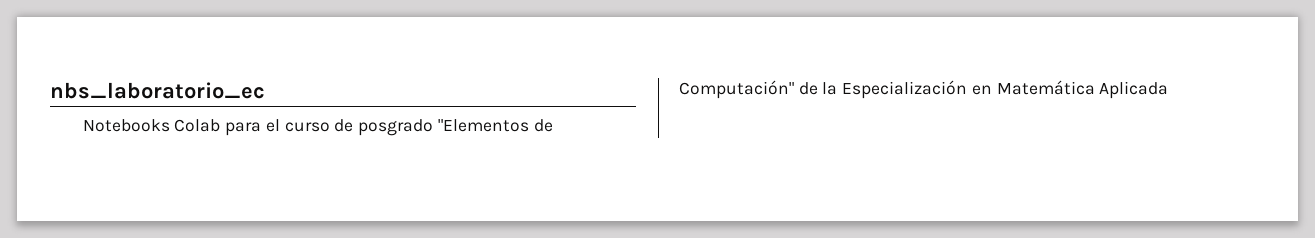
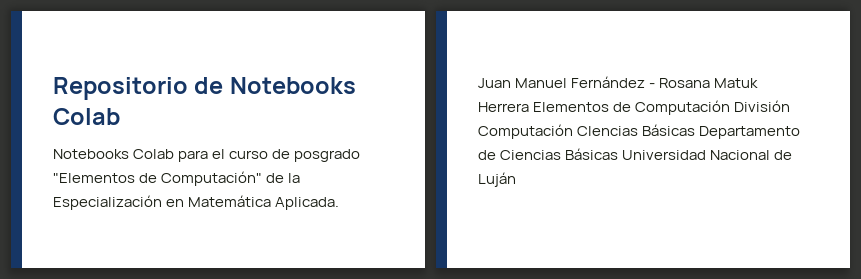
- nbs_laboratorio_ec
+ Repositorio de Notebooks Colab
- Notebooks Colab para el curso de posgrado "Elementos de Computación" de la Especialización en Matemática Aplicada
+ Notebooks Colab para el curso de posgrado "Elementos de Computación" de la Especialización en Matemática Aplicada.
+ Juan Manuel Fernández - Rosana Matuk Herrera Elementos de Computación División Computación CIencias Básicas Departamento de Ciencias Básicas Universidad Nacional de Luján

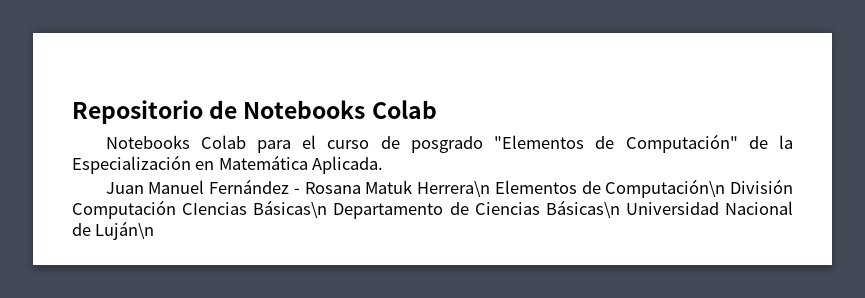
- Juan Manuel Fernández - Rosana Matuk Herrera Elementos de Computación División Computación CIencias Básicas Departamento de Ciencias Básicas Universidad Nacional de Luján
+ Juan Manuel Fernández - Rosana Matuk Herrera\n Elementos de Computación\n División Computación CIencias Básicas\n Departamento de Ciencias Básicas\n Universidad Nacional de Luján\n

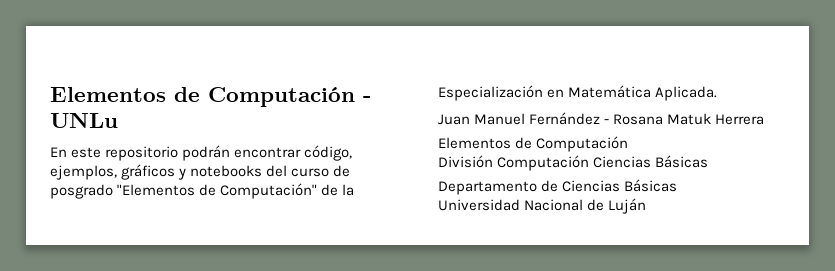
- Repositorio de Notebooks Colab
- Notebooks Colab para el curso de posgrado "Elementos de Computación" de la Especialización en Matemática Aplicada.
+ Elementos de Computación - UNLu
+ En este repositorio podrán encontrar código, ejemplos, gráficos y notebooks del curso de posgrado "Elementos de Computación" de la Especialización en Matemática Aplicada.
- Juan Manuel Fernández - Rosana Matuk Herrera\n Elementos de Computación\n División Computación CIencias Básicas\n Departamento de Ciencias Básicas\n Universidad Nacional de Luján\n
+ Juan Manuel Fernández - Rosana Matuk Herrera
+ Elementos de Computación
+ División Computación Ciencias Básicas
+ Departamento de Ciencias Básicas
+ Universidad Nacional de Luján

